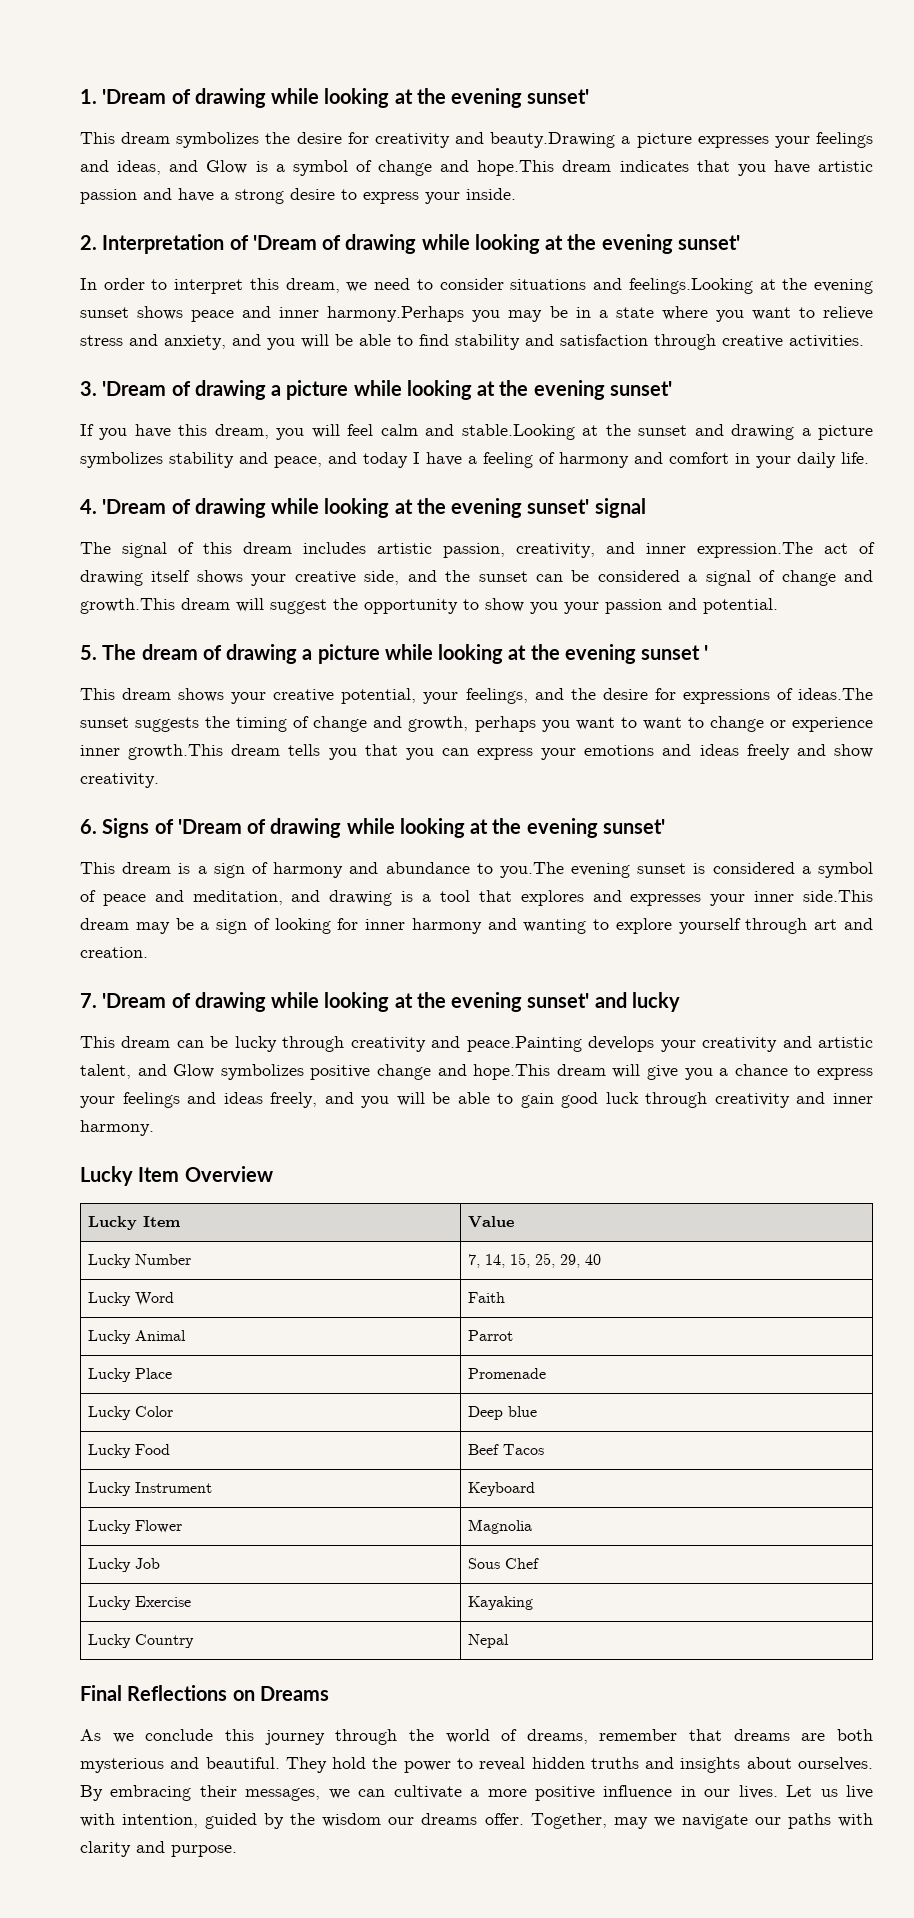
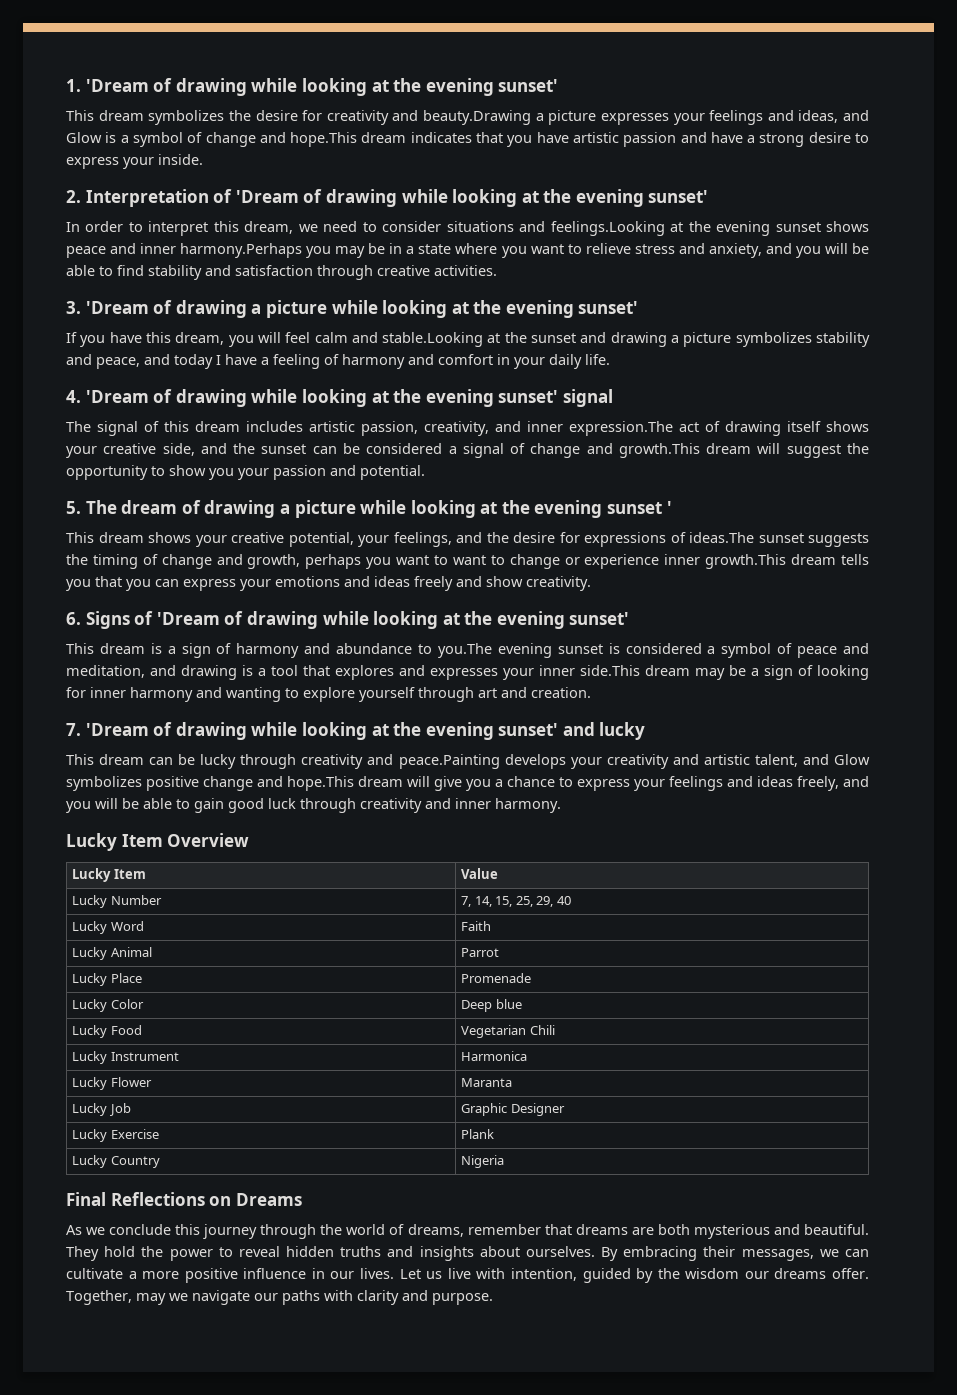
- Lucky Food | Beef Tacos
+ Lucky Food | Vegetarian Chili
- Lucky Instrument | Keyboard
+ Lucky Instrument | Harmonica
- Lucky Flower | Magnolia
+ Lucky Flower | Maranta
- Lucky Job | Sous Chef
+ Lucky Job | Graphic Designer
- Lucky Exercise | Kayaking
+ Lucky Exercise | Plank
- Lucky Country | Nepal
+ Lucky Country | Nigeria

